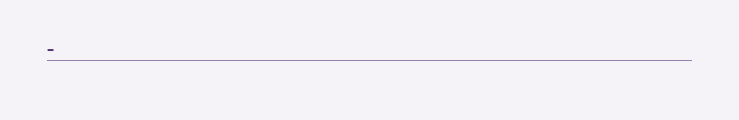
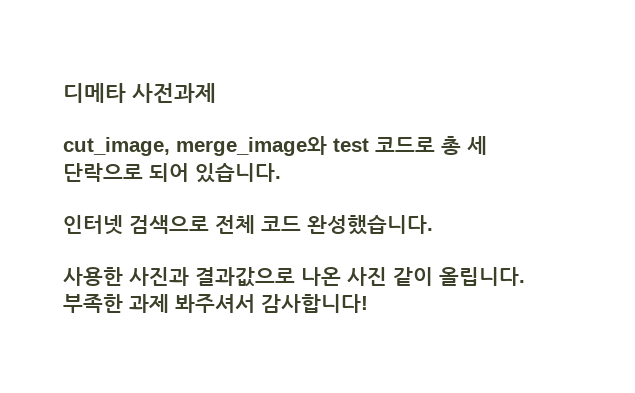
- -
+ 디메타 사전과제
+ cut_image, merge_image와 test 코드로 총 세 단락으로 되어 있습니다.
+ 인터넷 검색으로 전체 코드 완성했습니다.
+ 사용한 사진과 결과값으로 나온 사진 같이 올립니다. 부족한 과제 봐주셔서 감사합니다!

